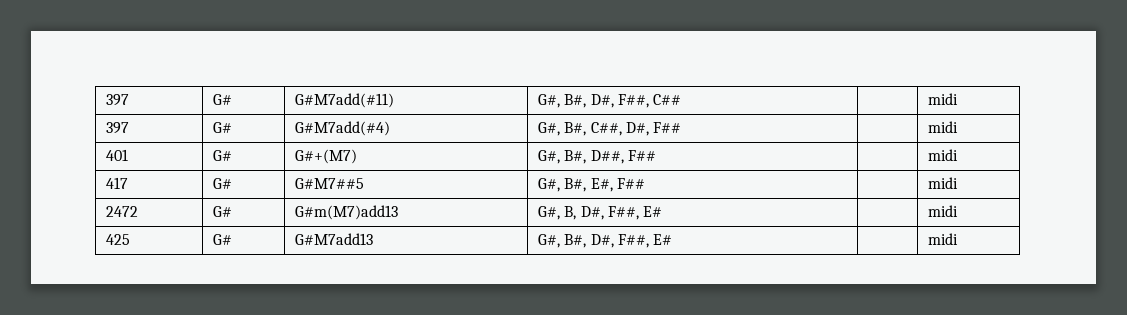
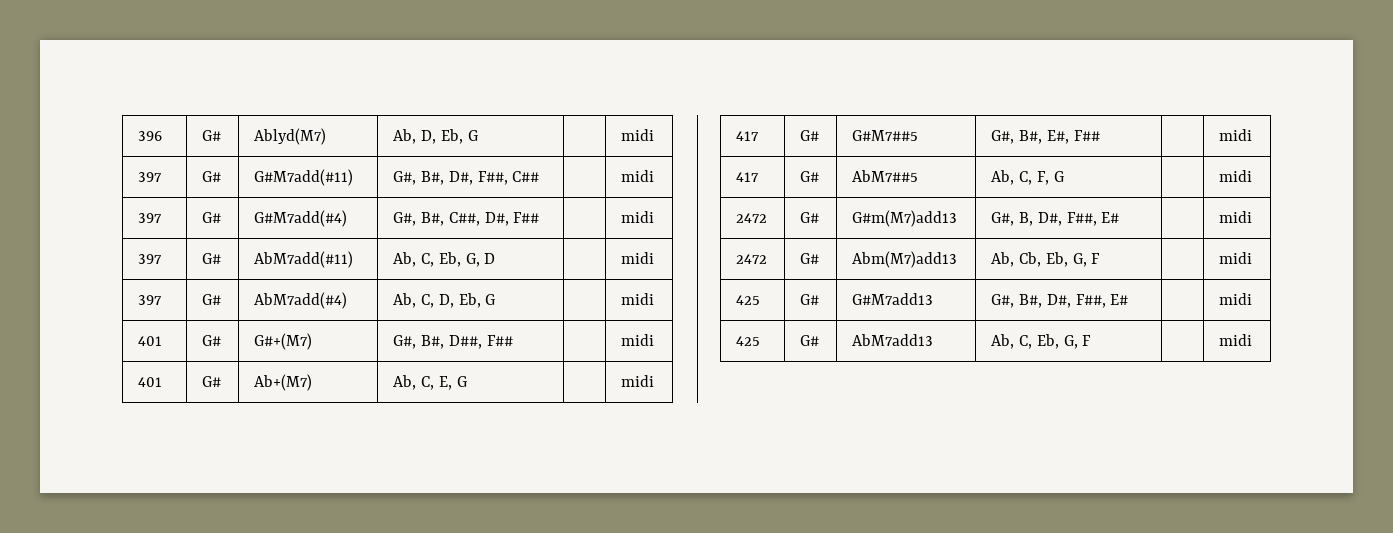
+ 396 | G# | Ablyd(M7) | Ab, D, Eb, G | | midi
+ 397 | G# | AbM7add(#11) | Ab, C, Eb, G, D | | midi
+ 397 | G# | AbM7add(#4) | Ab, C, D, Eb, G | | midi
+ 401 | G# | Ab+(M7) | Ab, C, E, G | | midi
+ 417 | G# | AbM7##5 | Ab, C, F, G | | midi
+ 2472 | G# | Abm(M7)add13 | Ab, Cb, Eb, G, F | | midi
+ 425 | G# | AbM7add13 | Ab, C, Eb, G, F | | midi

